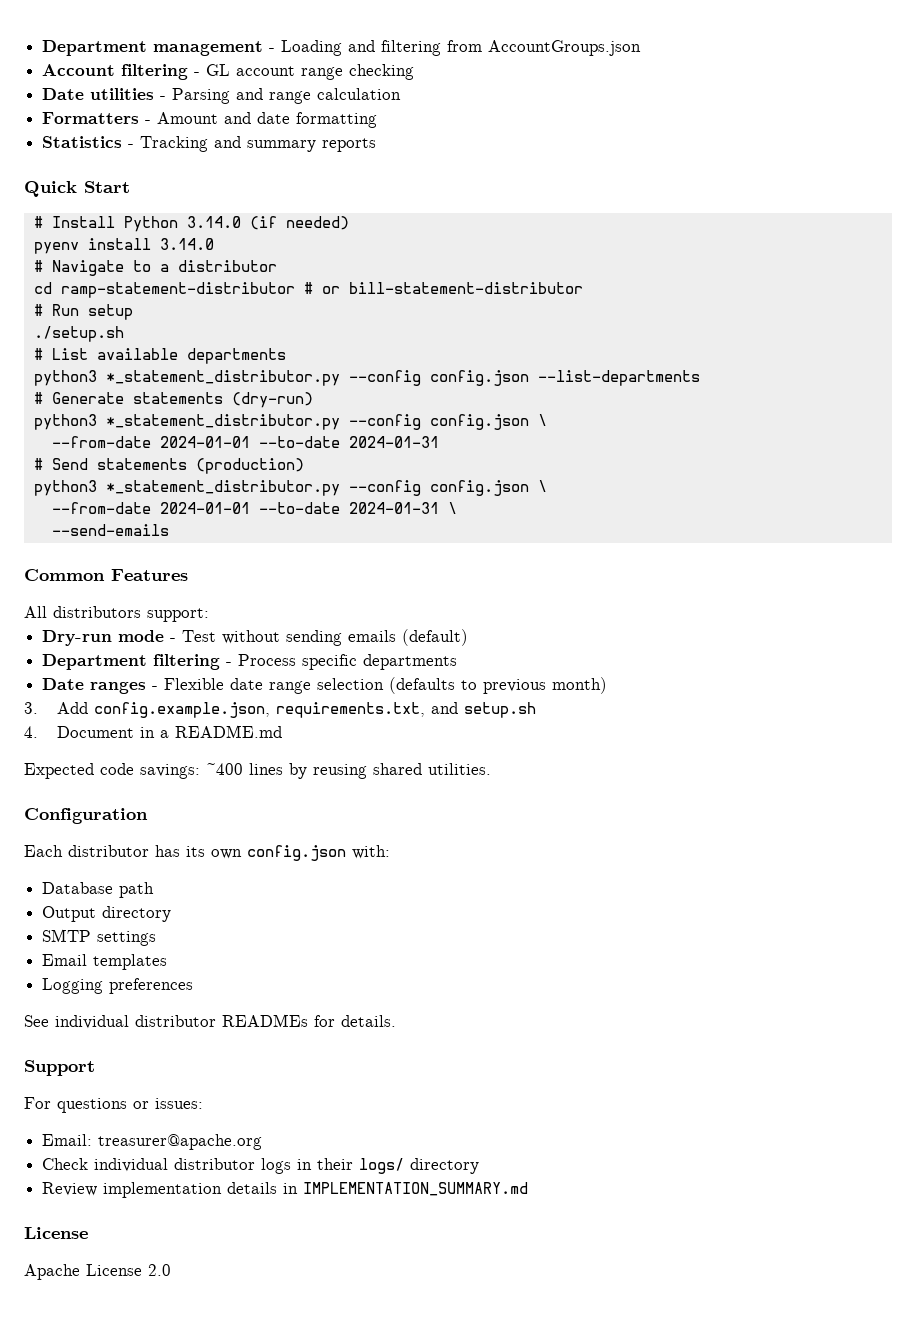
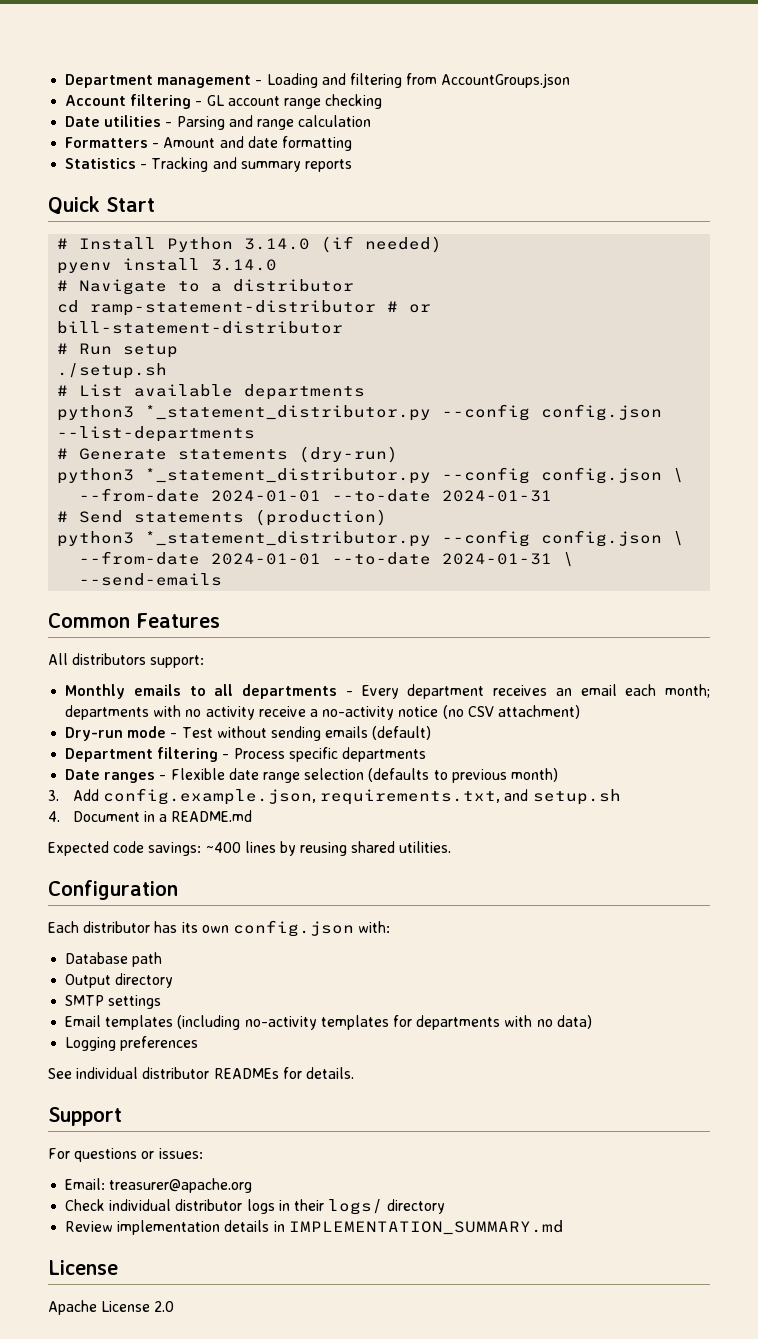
+ Monthly emails to all departments - Every department receives an email each month; departments with no activity receive a no-activity notice (no CSV attachment)
- Email templates
+ Email templates (including no-activity templates for departments with no data)

